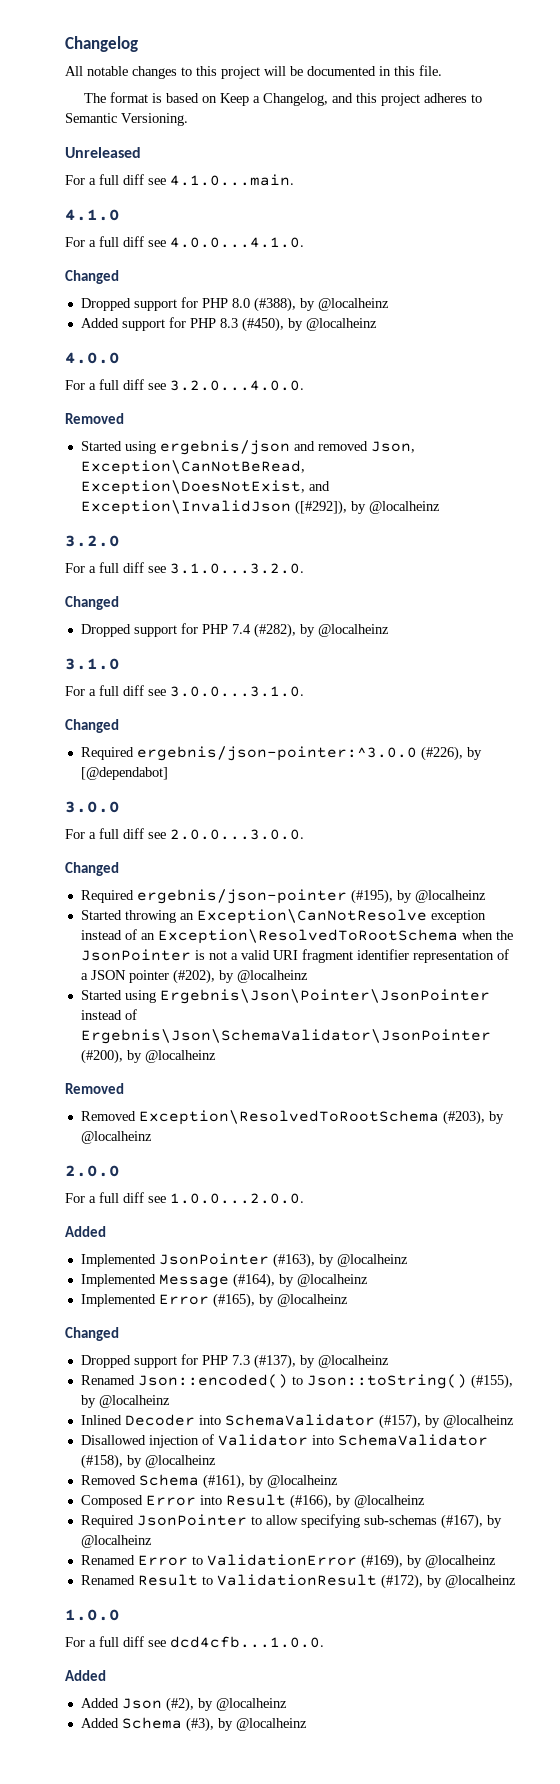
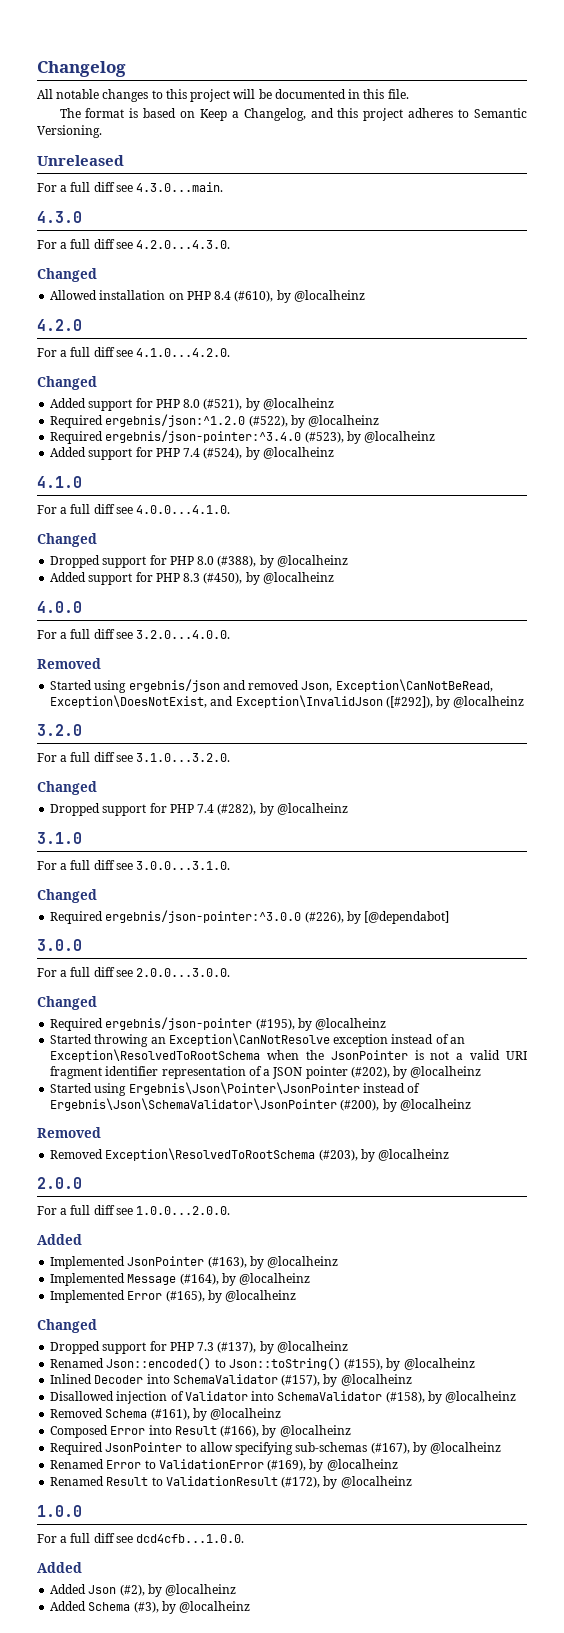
- For a full diff see 4.1.0...main.
+ For a full diff see 4.3.0...main.
+ 4.3.0
+ For a full diff see 4.2.0...4.3.0.
+ Changed
+ Allowed installation on PHP 8.4 (#610), by @localheinz
+ 4.2.0
+ For a full diff see 4.1.0...4.2.0.
+ Changed
+ Added support for PHP 8.0 (#521), by @localheinz
+ Required ergebnis/json:^1.2.0 (#522), by @localheinz
+ Required ergebnis/json-pointer:^3.4.0 (#523), by @localheinz
+ Added support for PHP 7.4 (#524), by @localheinz

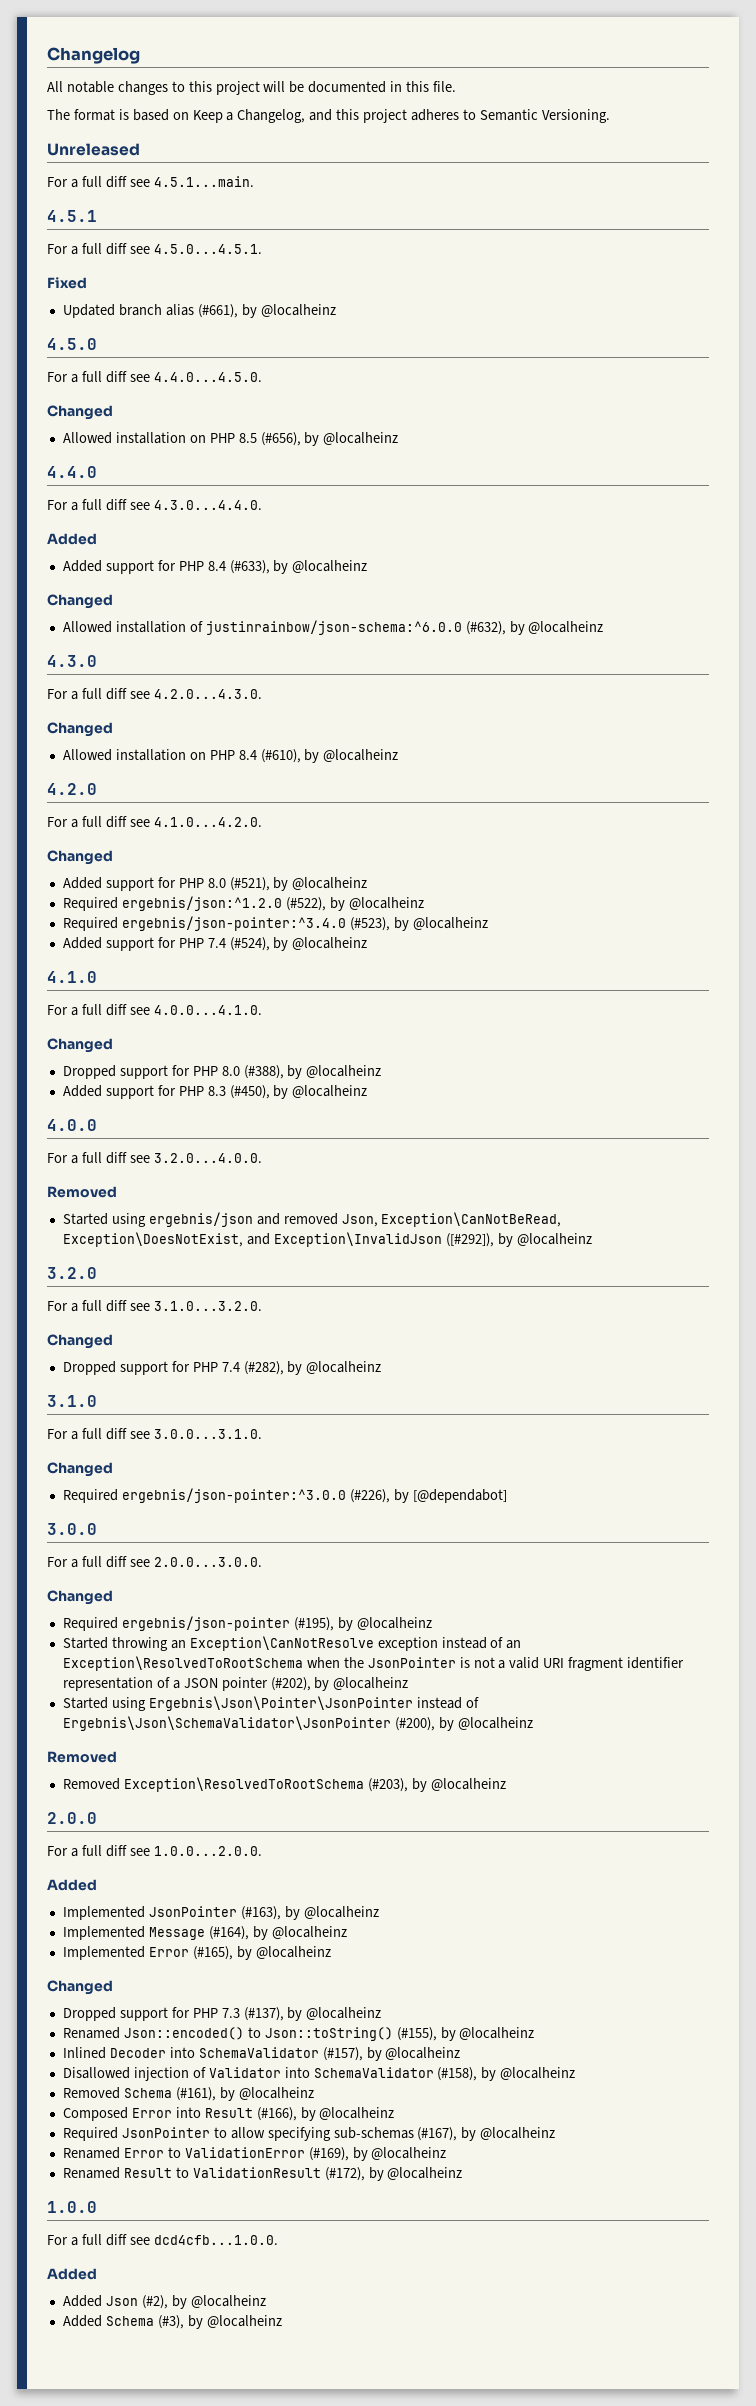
- For a full diff see 4.3.0...main.
+ For a full diff see 4.5.1...main.
+ 4.5.1
+ For a full diff see 4.5.0...4.5.1.
+ Fixed
+ Updated branch alias (#661), by @localheinz
+ 4.5.0
+ For a full diff see 4.4.0...4.5.0.
+ Changed
+ Allowed installation on PHP 8.5 (#656), by @localheinz
+ 4.4.0
+ For a full diff see 4.3.0...4.4.0.
+ Added
+ Added support for PHP 8.4 (#633), by @localheinz
+ Changed
+ Allowed installation of justinrainbow/json-schema:^6.0.0 (#632), by @localheinz

